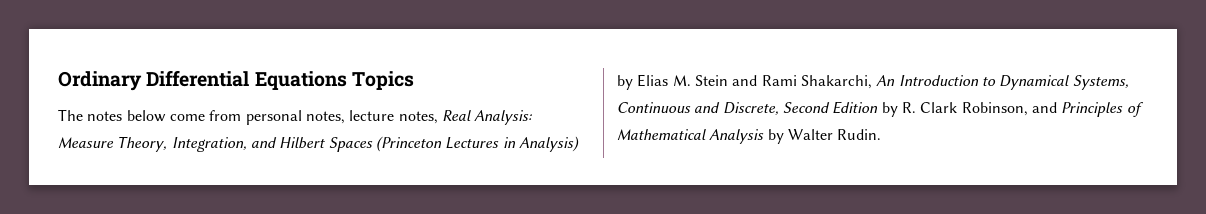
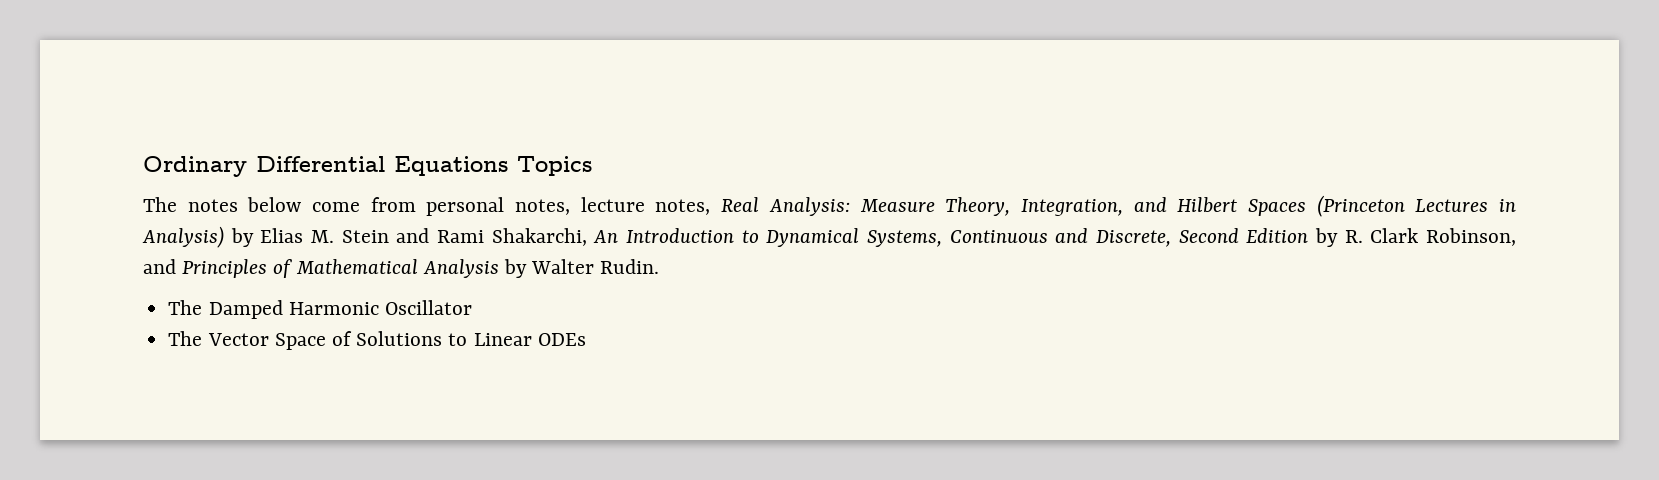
+ The Damped Harmonic Oscillator
+ The Vector Space of Solutions to Linear ODEs

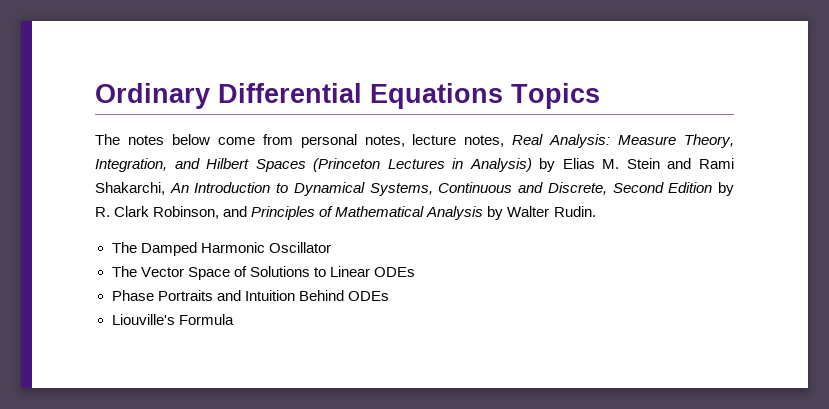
+ Phase Portraits and Intuition Behind ODEs
+ Liouville's Formula

